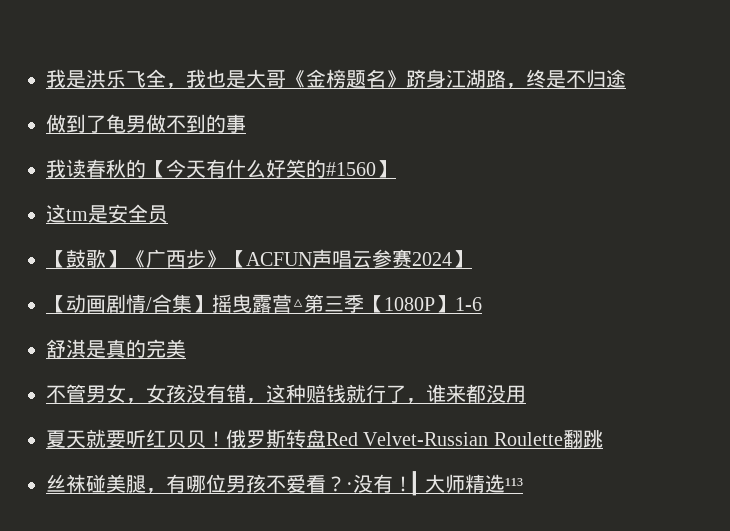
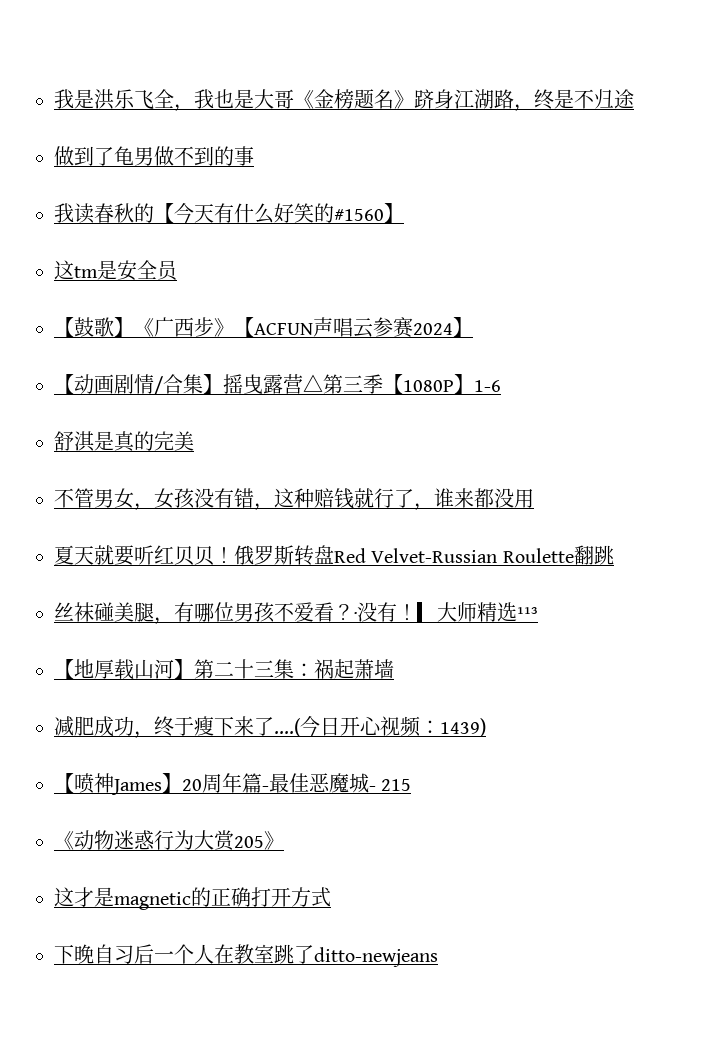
+ 【地厚载山河】第二十三集：祸起萧墙
+ 减肥成功，终于瘦下来了....(今日开心视频：1439)
+ 【喷神James】20周年篇-最佳恶魔城- 215
+ 《动物迷惑行为大赏205》
+ 这才是magnetic的正确打开方式
+ 下晚自习后一个人在教室跳了ditto-newjeans

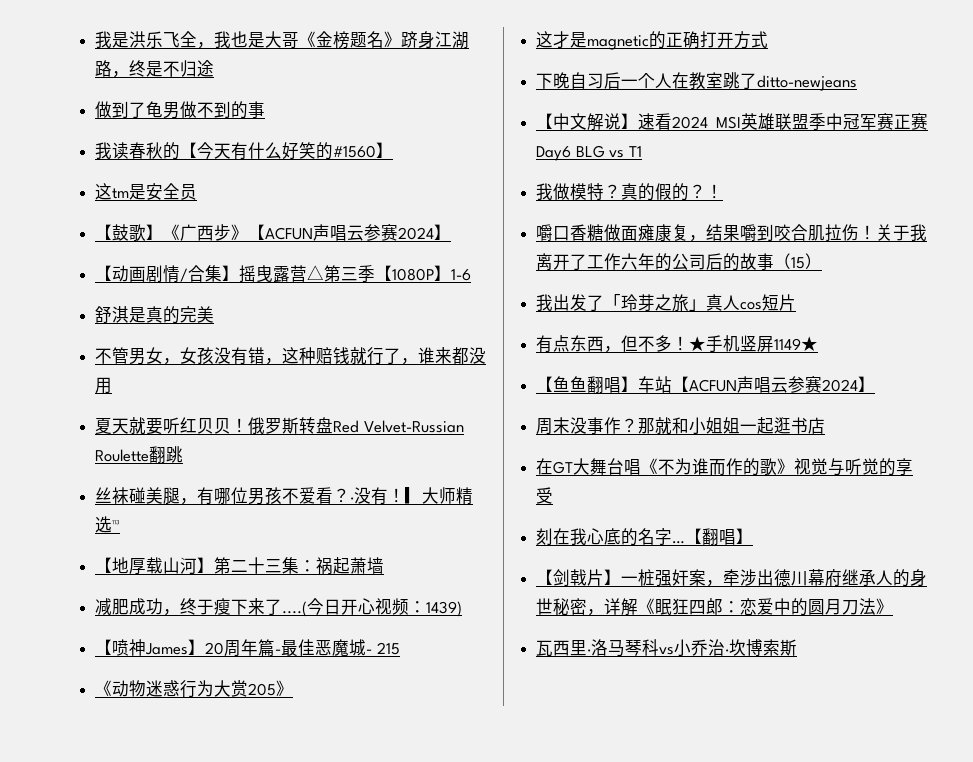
+ 【中文解说】速看2024 MSI英雄联盟季中冠军赛正赛Day6 BLG vs T1
+ 我做模特？真的假的？！
+ 嚼口香糖做面瘫康复，结果嚼到咬合肌拉伤！关于我离开了工作六年的公司后的故事（15）
+ 我出发了「玲芽之旅」真人cos短片
+ 有点东西，但不多！★手机竖屏1149★
+ 【鱼鱼翻唱】车站【ACFUN声唱云参赛2024】
+ 周末没事作？那就和小姐姐一起逛书店
+ 在GT大舞台唱《不为谁而作的歌》视觉与听觉的享受
+ 刻在我心底的名字…【翻唱】
+ 【剑戟片】一桩强奸案，牵涉出德川幕府继承人的身世秘密，详解《眠狂四郎：恋爱中的圆月刀法》
+ 瓦西里·洛马琴科vs小乔治·坎博索斯

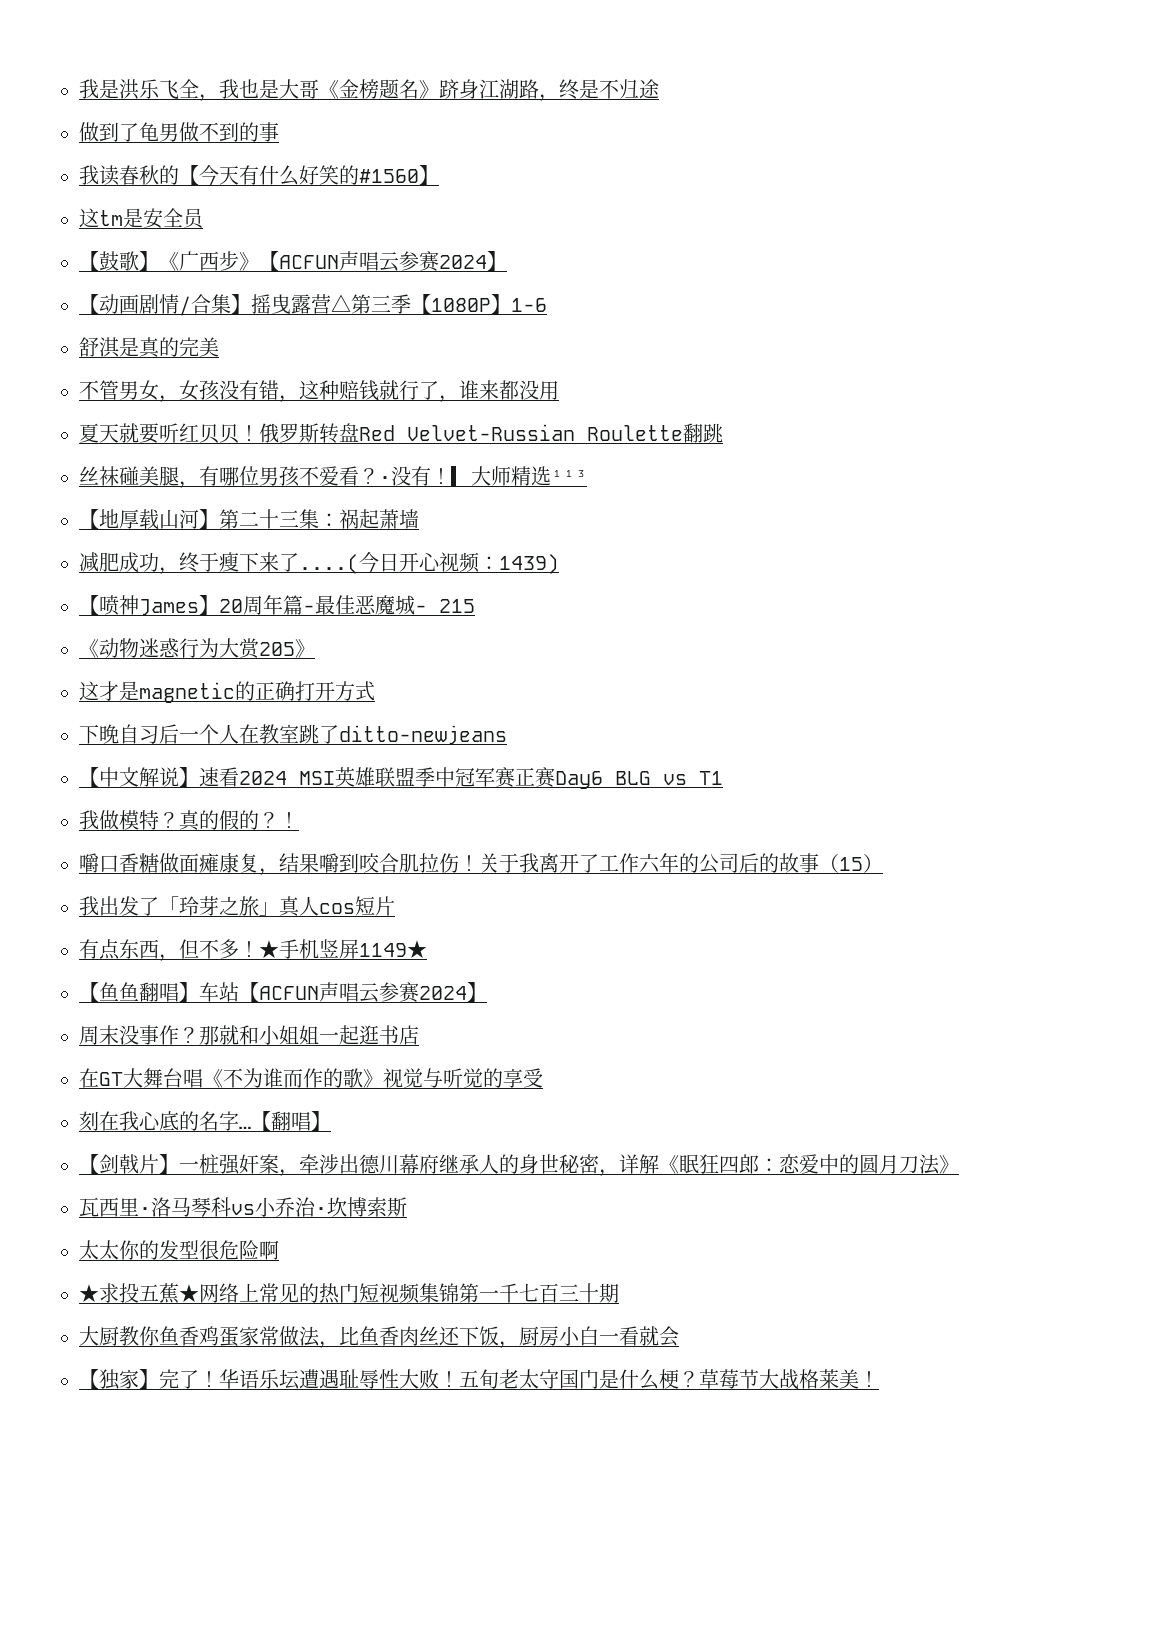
+ 太太你的发型很危险啊
+ ★求投五蕉★网络上常见的热门短视频集锦第一千七百三十期
+ 大厨教你鱼香鸡蛋家常做法，比鱼香肉丝还下饭，厨房小白一看就会
+ 【独家】完了！华语乐坛遭遇耻辱性大败！五旬老太守国门是什么梗？草莓节大战格莱美！

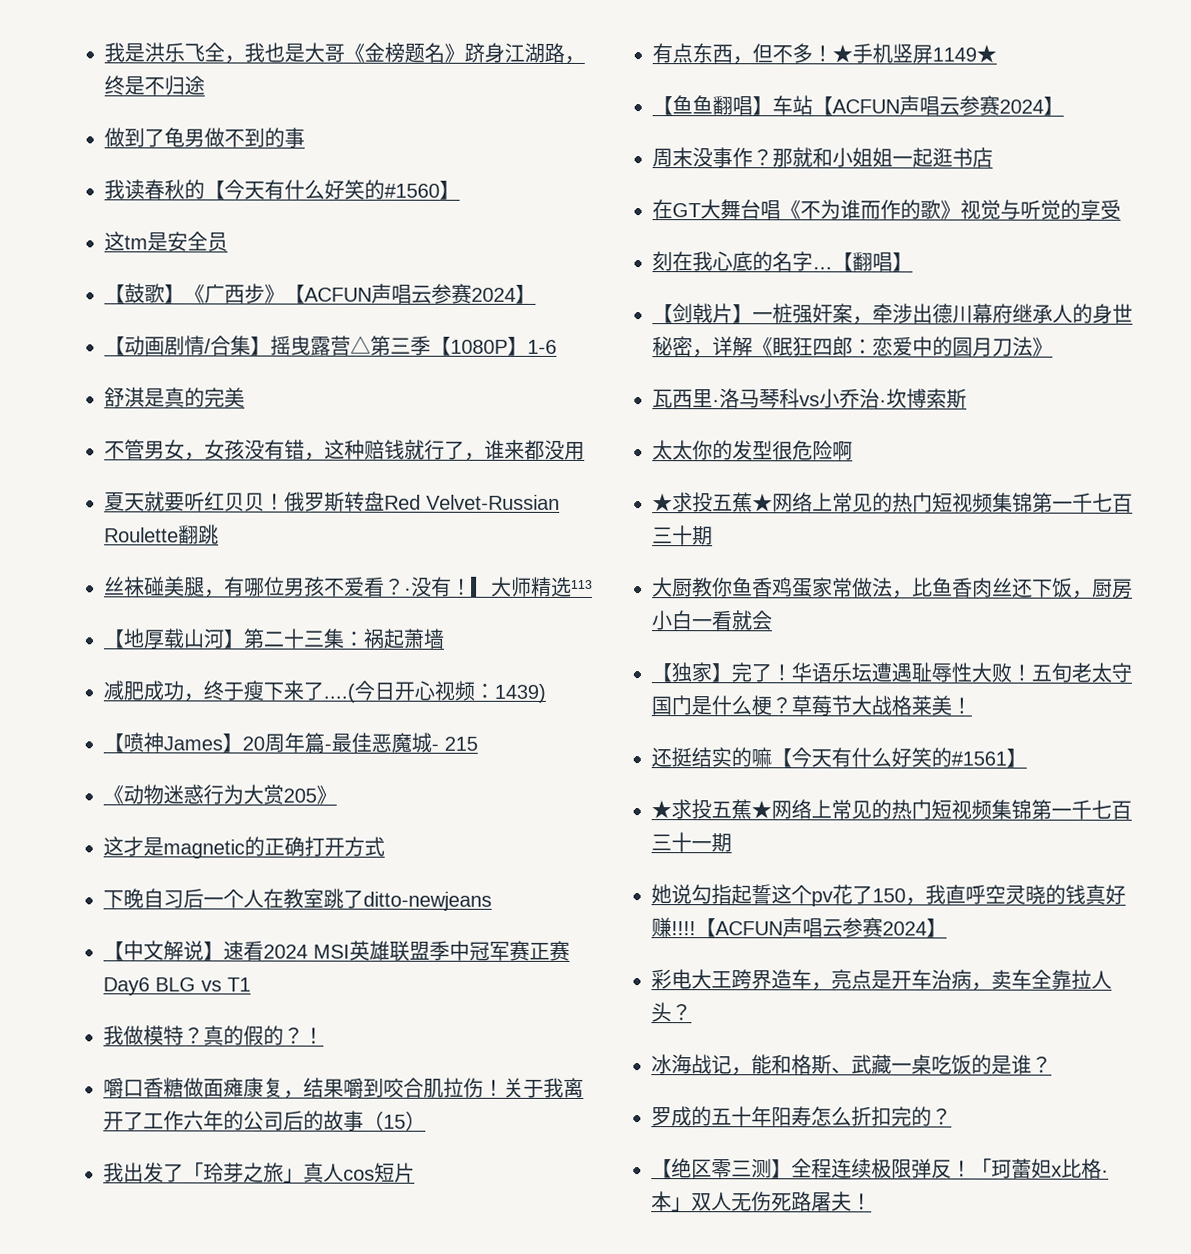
+ 还挺结实的嘛【今天有什么好笑的#1561】
+ ★求投五蕉★网络上常见的热门短视频集锦第一千七百三十一期
+ 她说勾指起誓这个pv花了150，我直呼空灵晓的钱真好赚!!!!【ACFUN声唱云参赛2024】
+ 彩电大王跨界造车，亮点是开车治病，卖车全靠拉人头？
+ 冰海战记，能和格斯、武藏一桌吃饭的是谁？
+ 罗成的五十年阳寿怎么折扣完的？
+ 【绝区零三测】全程连续极限弹反！「珂蕾妲x比格·本」双人无伤死路屠夫！

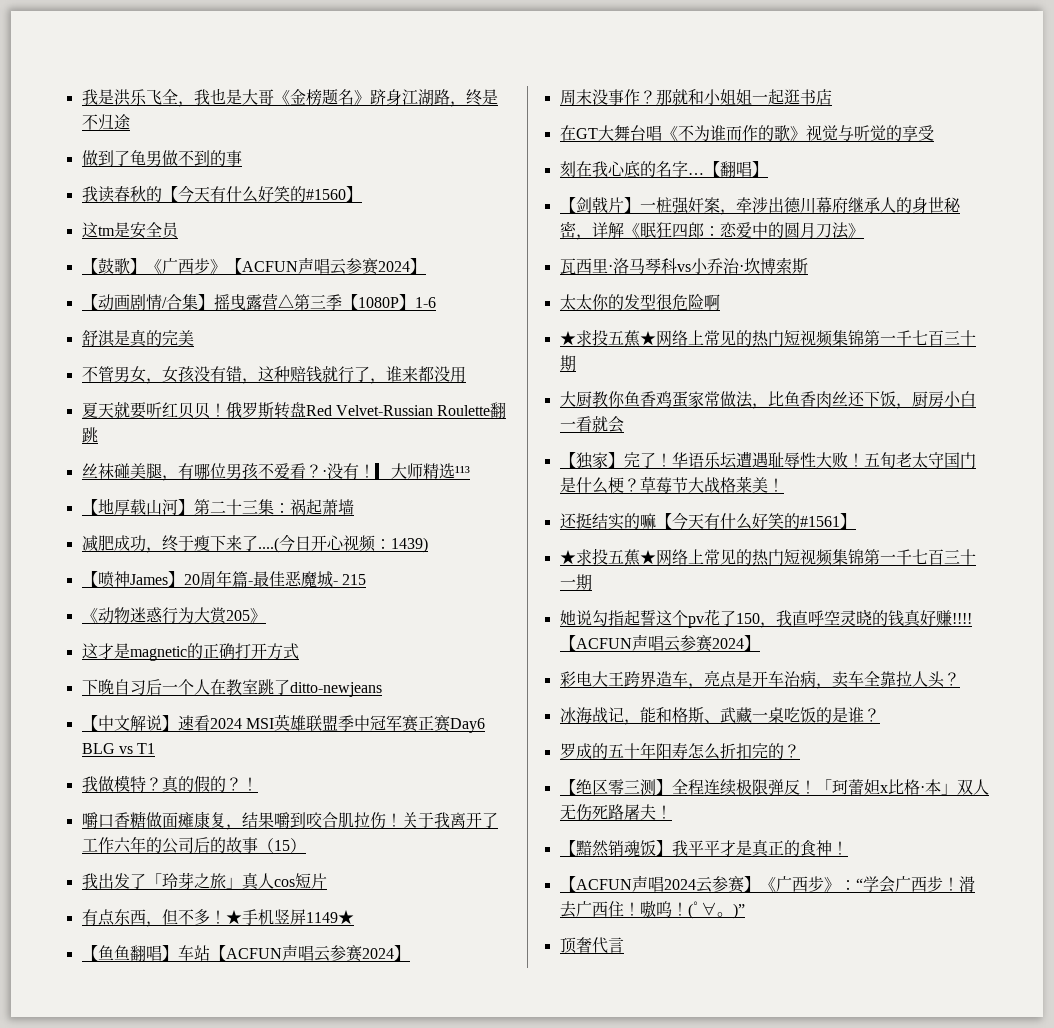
+ 【黯然销魂饭】我平平才是真正的食神！
+ 【ACFUN声唱2024云参赛】《广西步》：“学会广西步！滑去广西住！嗷呜！(ﾟ∀。)”
+ 顶奢代言

